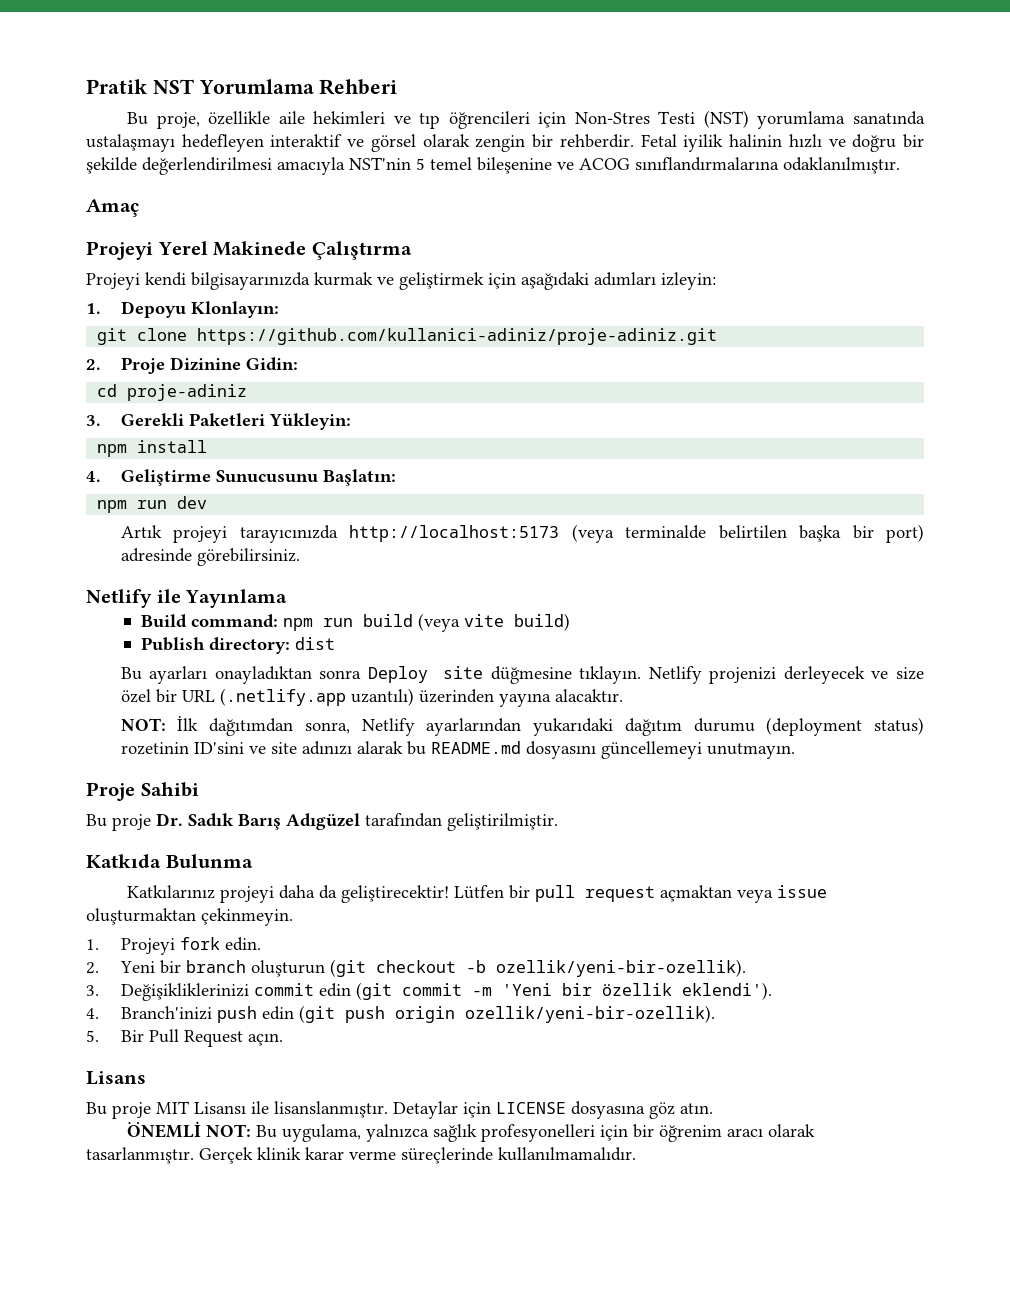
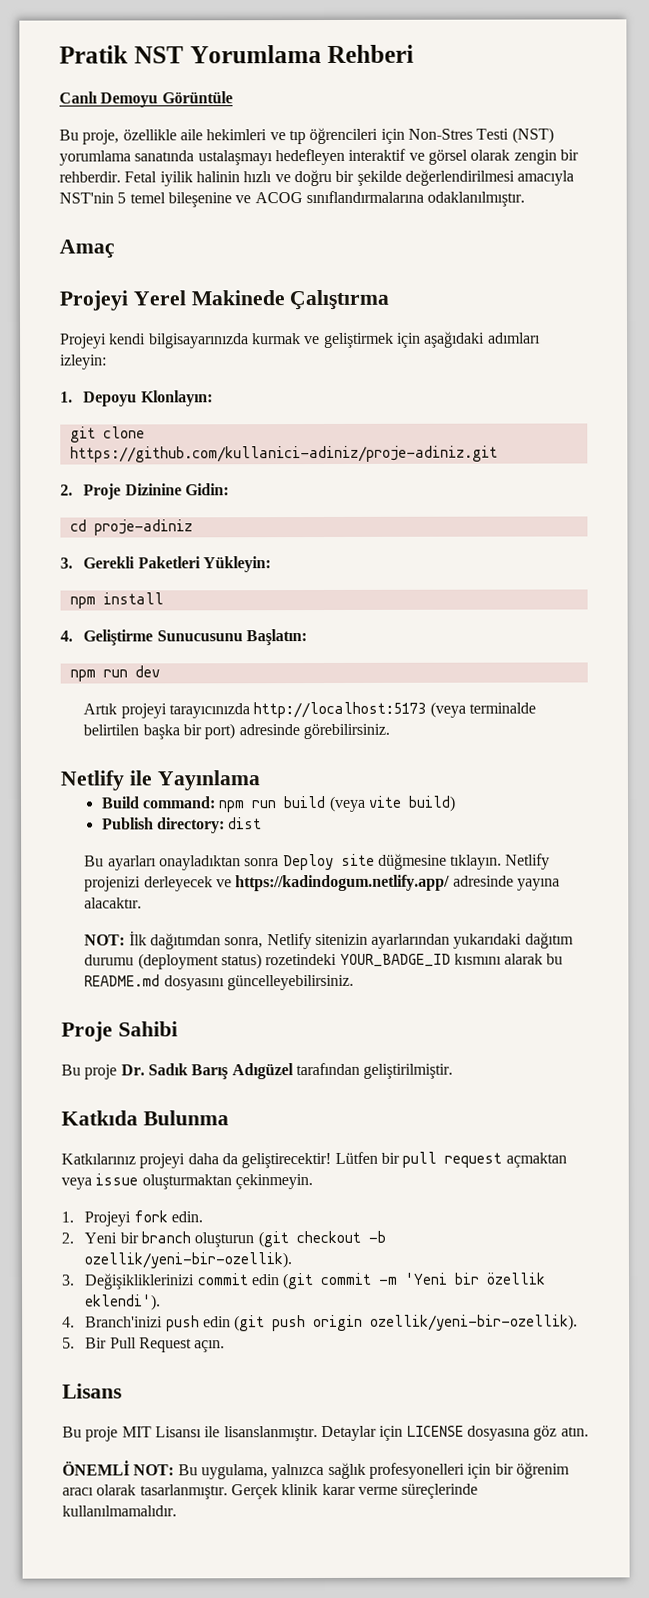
+ Canlı Demoyu Görüntüle
- Netlify projenizi derleyecek ve size özel bir URL (.netlify.app uzantılı) üzerinden yayına alacaktır.
+ Netlify projenizi derleyecek ve https://kadindogum.netlify.app/ adresinde yayına alacaktır.
- NOT: İlk dağıtımdan sonra, Netlify ayarlarından yukarıdaki dağıtım durumu (deployment status) rozetinin ID'sini ve site adınızı alarak bu README.md dosyasını güncellemeyi unutmayın.
+ NOT: İlk dağıtımdan sonra, Netlify sitenizin ayarlarından yukarıdaki dağıtım durumu (deployment status) rozetindeki YOUR_BADGE_ID kısmını alarak bu README.md dosyasını güncelleyebilirsiniz.

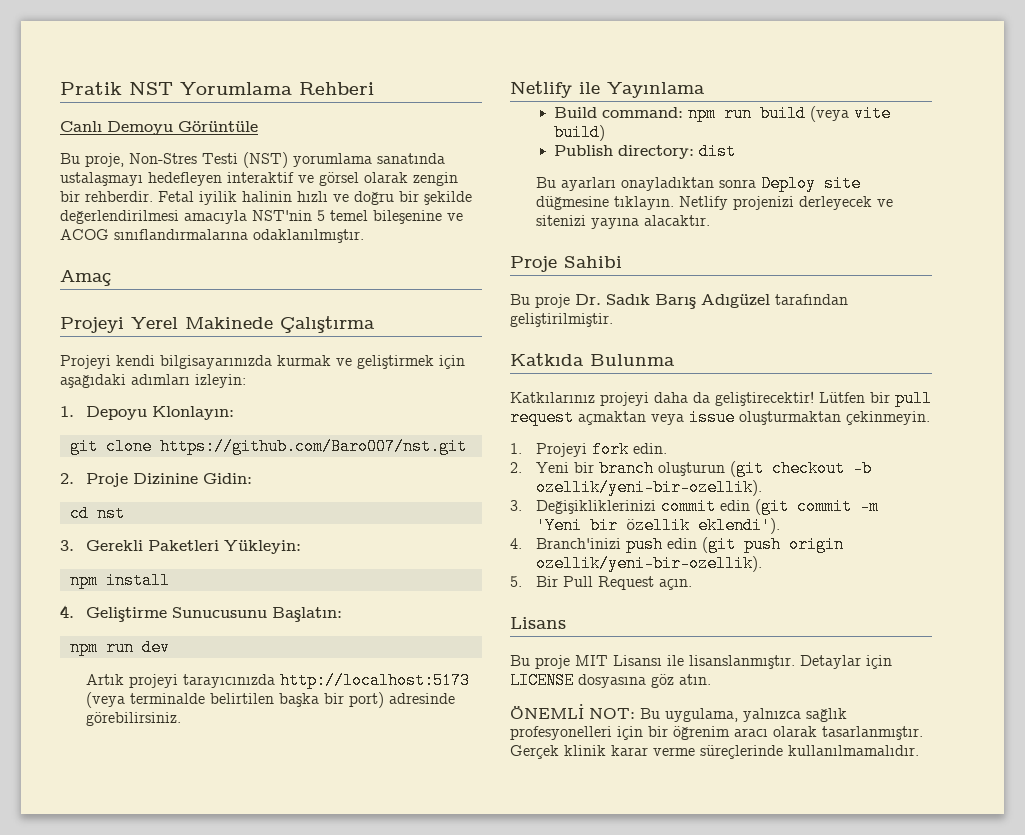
- Bu proje, özellikle aile hekimleri ve tıp öğrencileri için Non-Stres Testi (NST) yorumlama sanatında ustalaşmayı hedefleyen interaktif ve görsel olarak zengin bir rehberdir.
+ Bu proje, Non-Stres Testi (NST) yorumlama sanatında ustalaşmayı hedefleyen interaktif ve görsel olarak zengin bir rehberdir.
- git clone https://github.com/kullanici-adiniz/proje-adiniz.git
+ git clone https://github.com/Baro007/nst.git
- cd proje-adiniz
+ cd nst
- Netlify projenizi derleyecek ve https://kadindogum.netlify.app/ adresinde yayına alacaktır.
+ Netlify projenizi derleyecek ve sitenizi yayına alacaktır.
- NOT: İlk dağıtımdan sonra, Netlify sitenizin ayarlarından yukarıdaki dağıtım durumu (deployment status) rozetindeki YOUR_BADGE_ID kısmını alarak bu README.md dosyasını güncelleyebilirsiniz.

